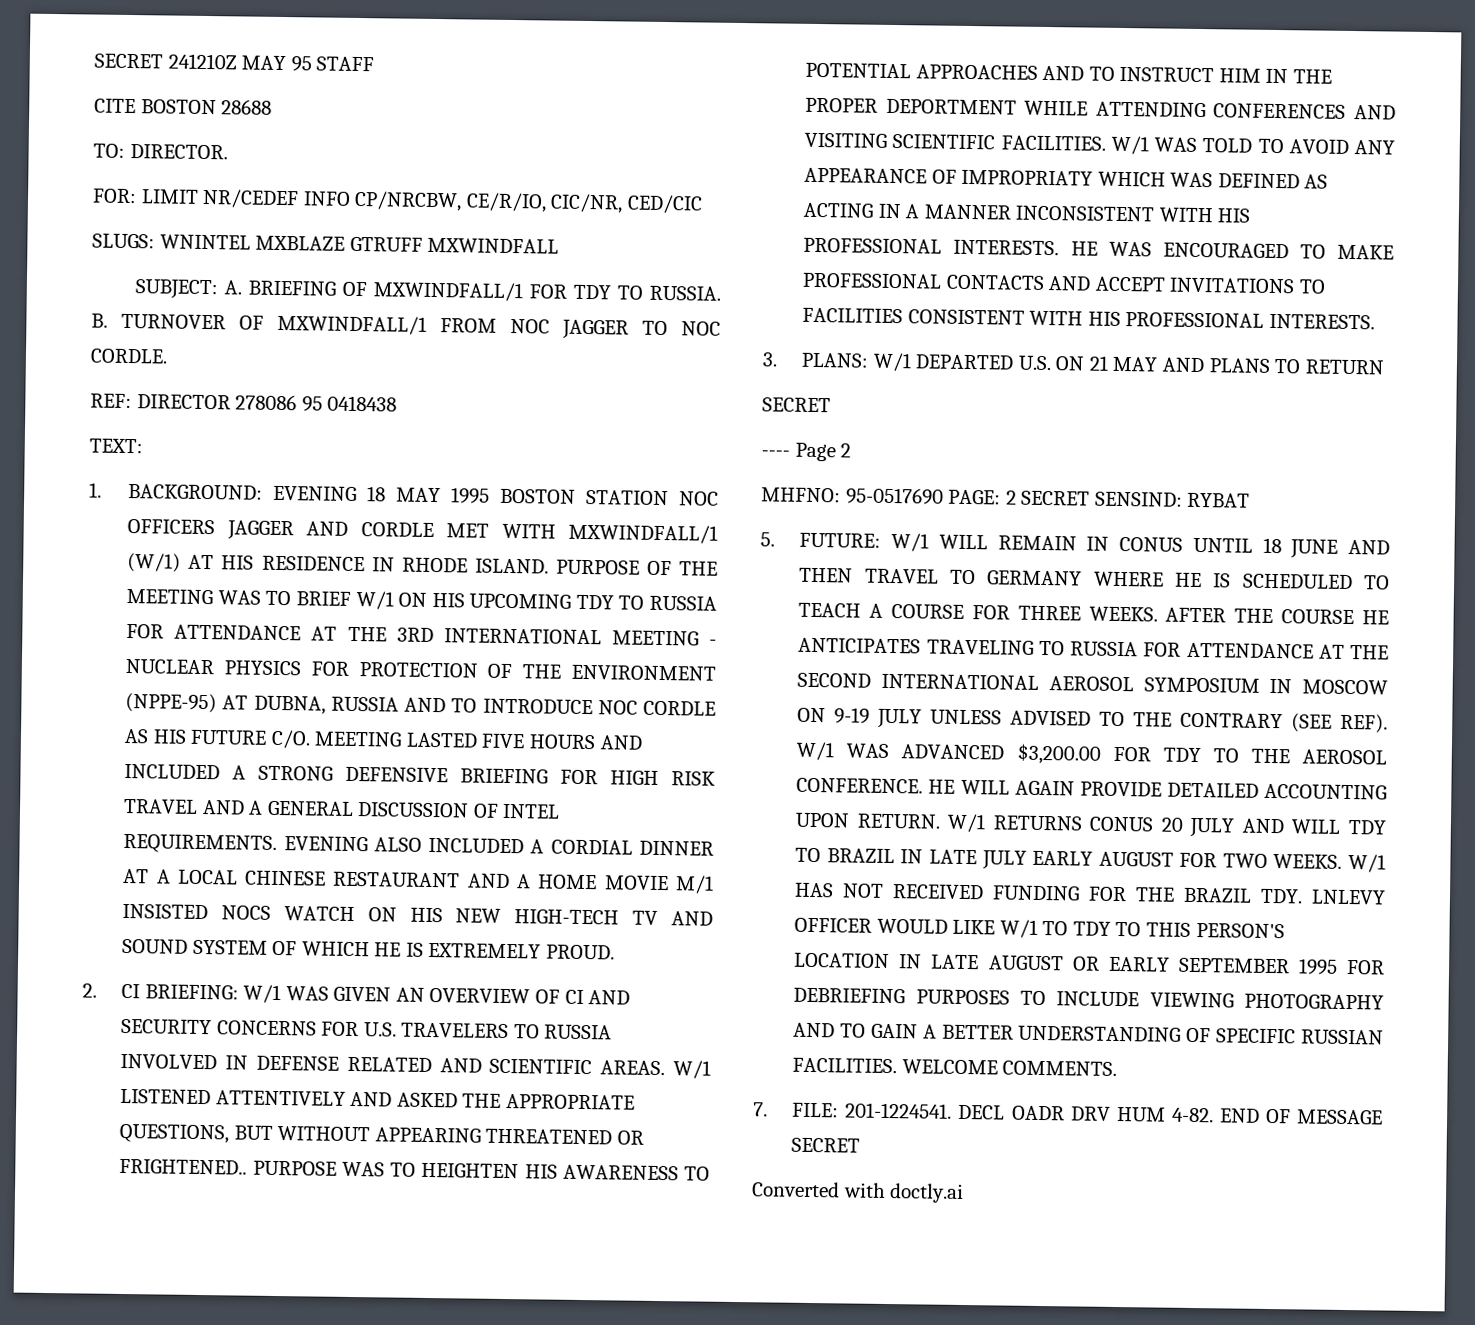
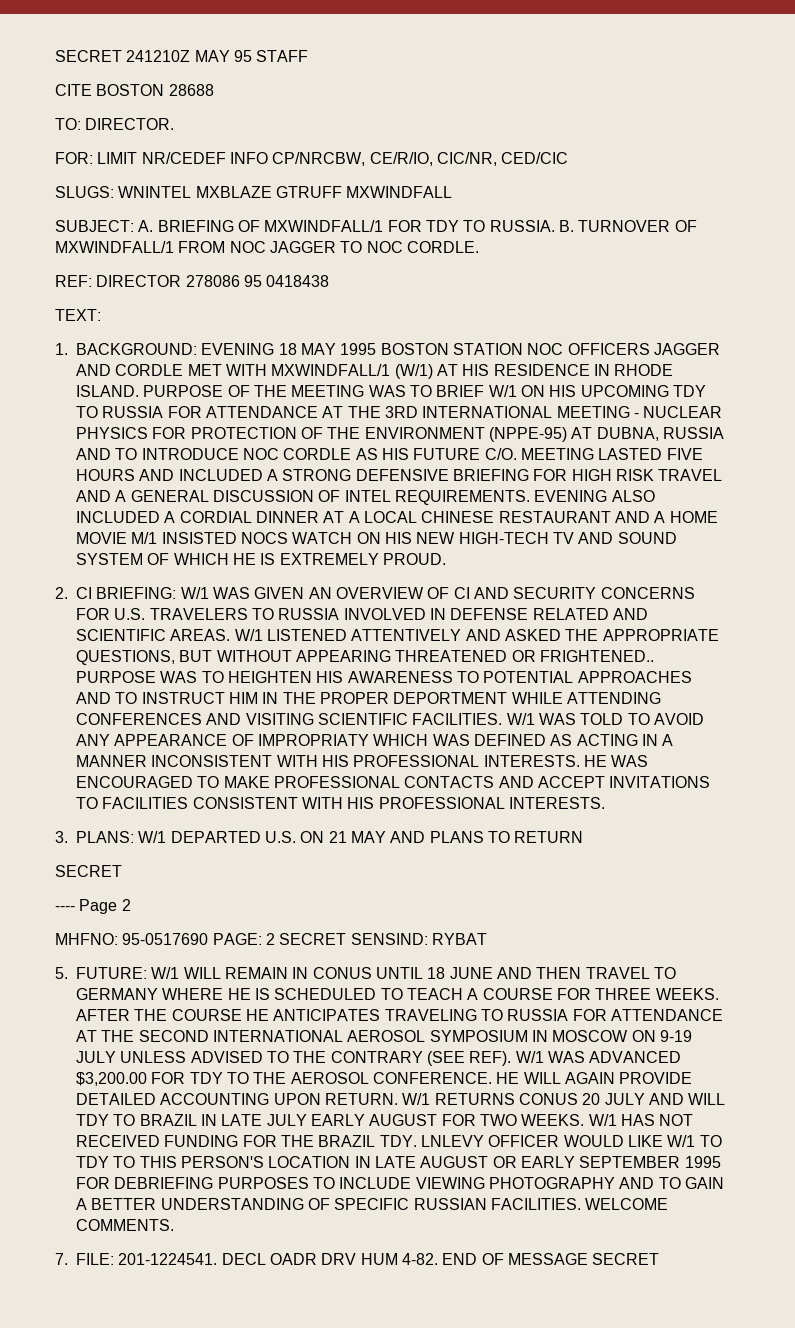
- Converted with doctly.ai

